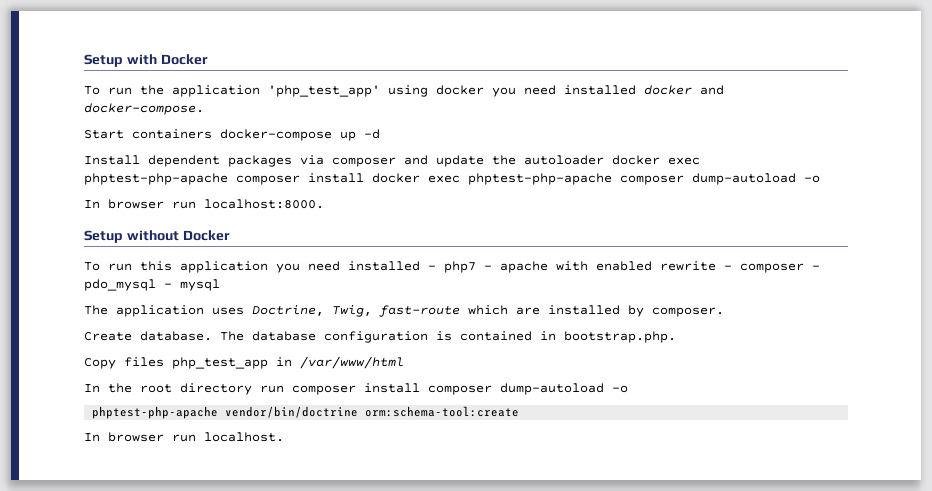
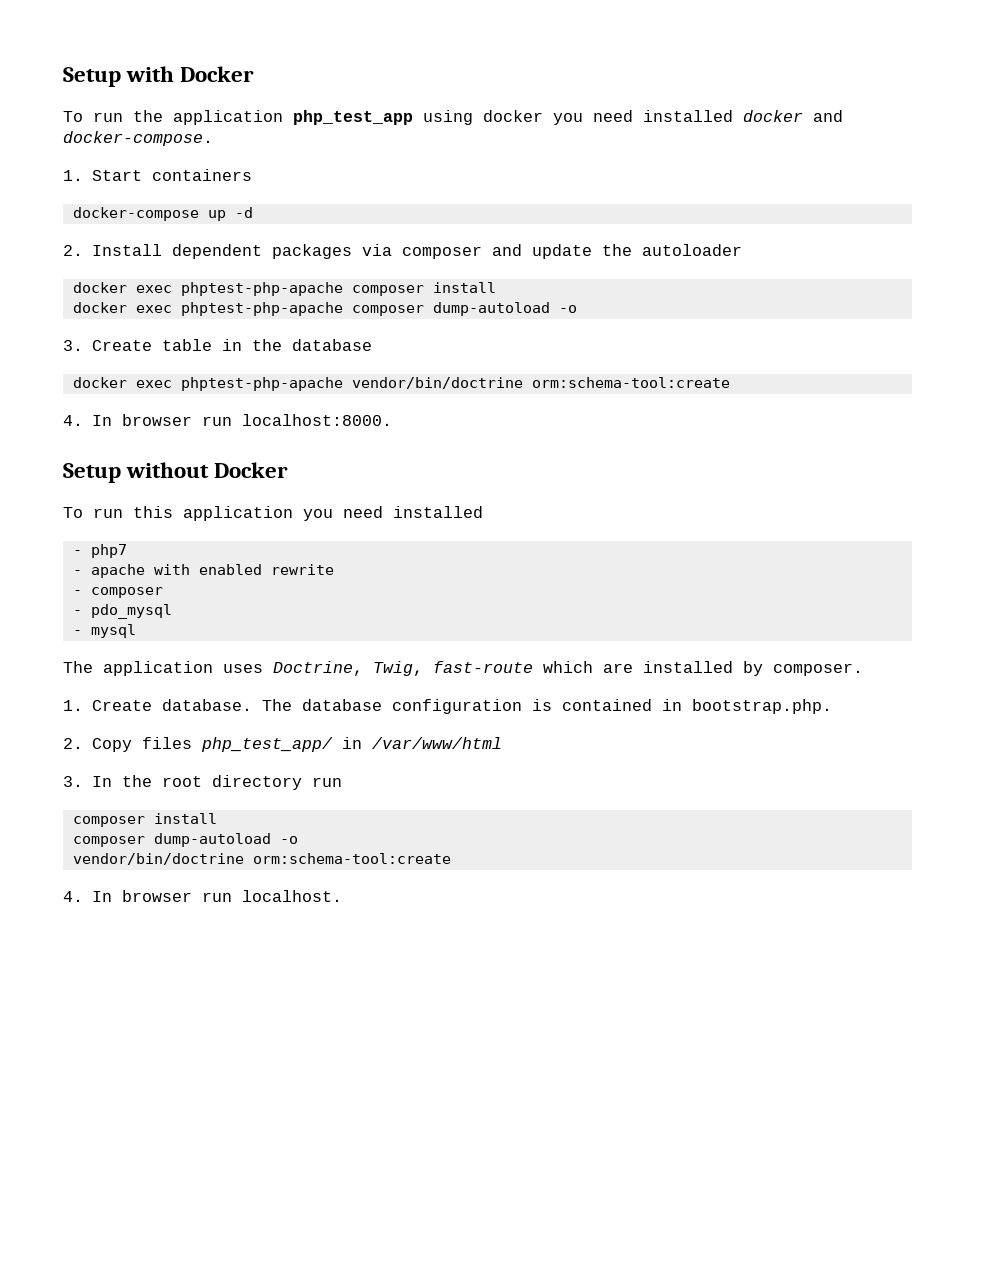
- To run the application 'php_test_app' using docker you need installed docker and docker-compose.
+ To run the application php_test_app using docker you need installed docker and docker-compose.
- Start containers docker-compose up -d
+ 1. Start containers
+ docker-compose up -d
- Install dependent packages via composer and update the autoloader docker exec phptest-php-apache composer install docker exec phptest-php-apache composer dump-autoload -o
+ 2. Install dependent packages via composer and update the autoloader
+ docker exec phptest-php-apache composer install
+ docker exec phptest-php-apache composer dump-autoload -o
- In browser run localhost:8000.
+ 3. Create table in the database
+ docker exec phptest-php-apache vendor/bin/doctrine orm:schema-tool:create
+ 4. In browser run localhost:8000.
- To run this application you need installed - php7 - apache with enabled rewrite - composer - pdo_mysql - mysql
+ To run this application you need installed
+ - php7
+ - apache with enabled rewrite
+ - composer
+ - pdo_mysql
+ - mysql
- Create database.
+ 1. Create database.
- Copy files php_test_app in /var/www/html
+ 2. Copy files php_test_app/ in /var/www/html
- In the root directory run composer install composer dump-autoload -o
- phptest-php-apache vendor/bin/doctrine orm:schema-tool:create
- In browser run localhost.
+ 3. In the root directory run
+ composer install
+ composer dump-autoload -o
+ vendor/bin/doctrine orm:schema-tool:create
+ 4. In browser run localhost.

